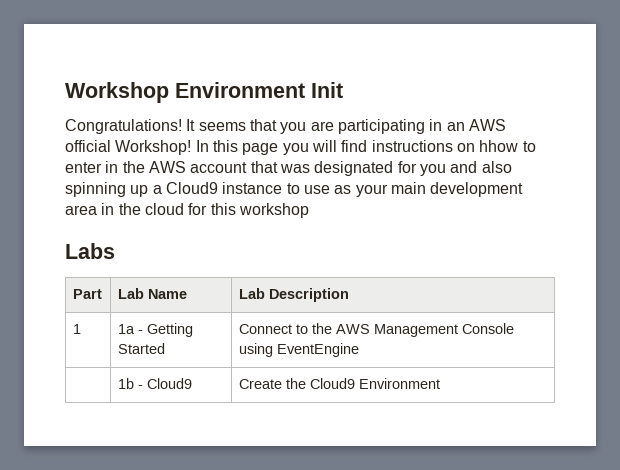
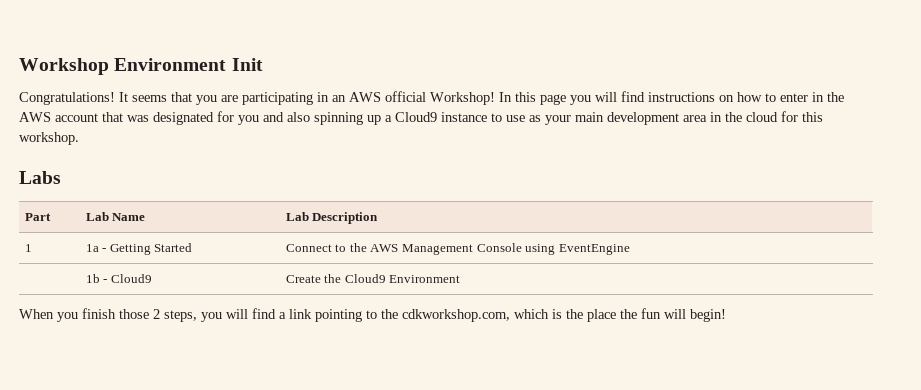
- In this page you will find instructions on hhow to enter in the AWS account that was designated for you and also spinning up a Cloud9 instance to use as your main development area in the cloud for this workshop
+ In this page you will find instructions on how to enter in the AWS account that was designated for you and also spinning up a Cloud9 instance to use as your main development area in the cloud for this workshop.
+ When you finish those 2 steps, you will find a link pointing to the cdkworkshop.com, which is the place the fun will begin!

